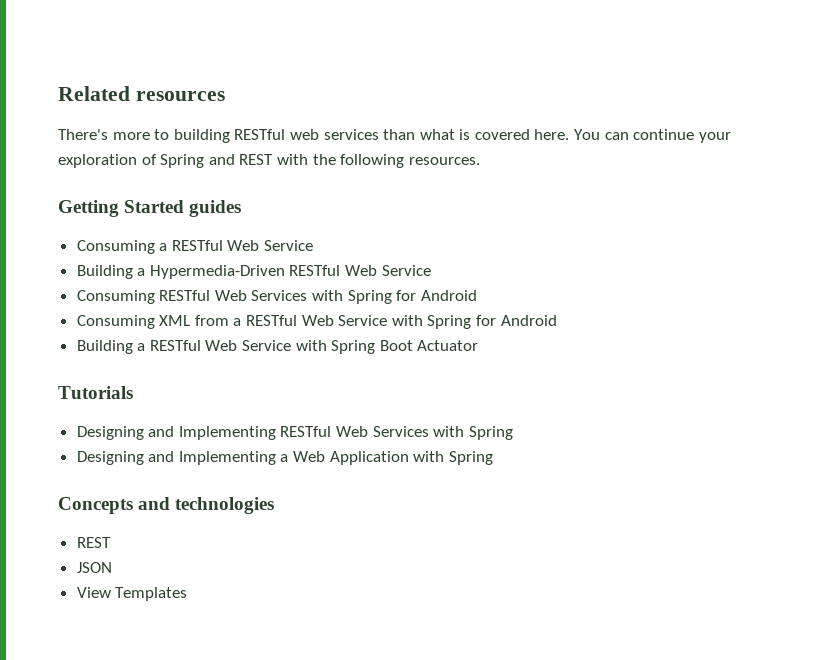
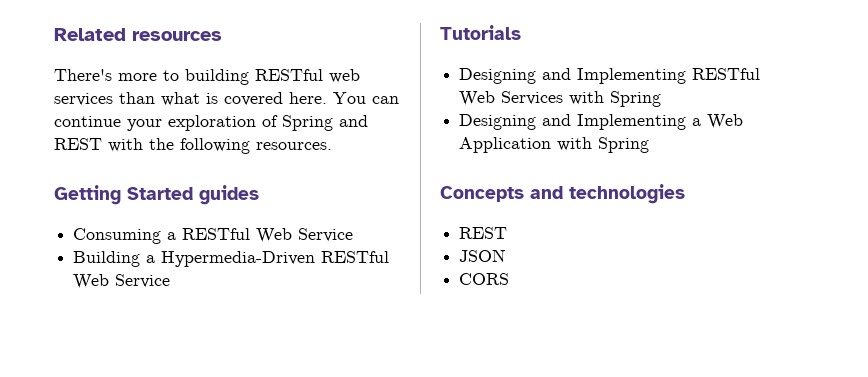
- Consuming RESTful Web Services with Spring for Android
- Consuming XML from a RESTful Web Service with Spring for Android
- Building a RESTful Web Service with Spring Boot Actuator
- View Templates
+ CORS

